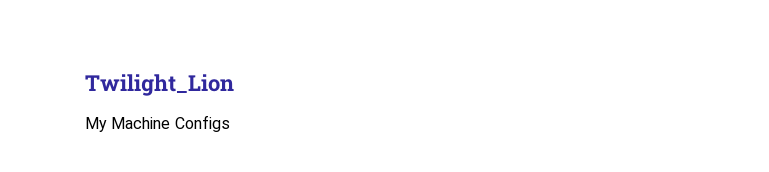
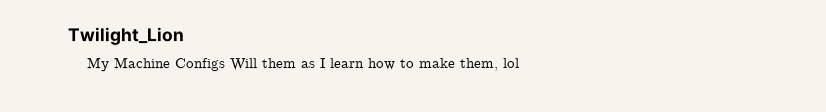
- My Machine Configs
+ My Machine Configs Will them as I learn how to make them, lol

